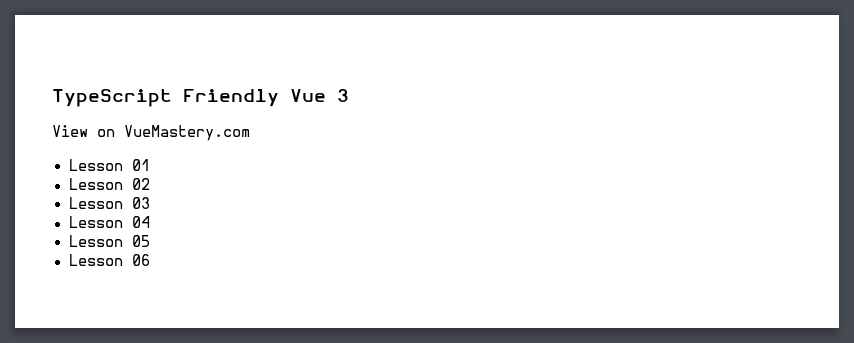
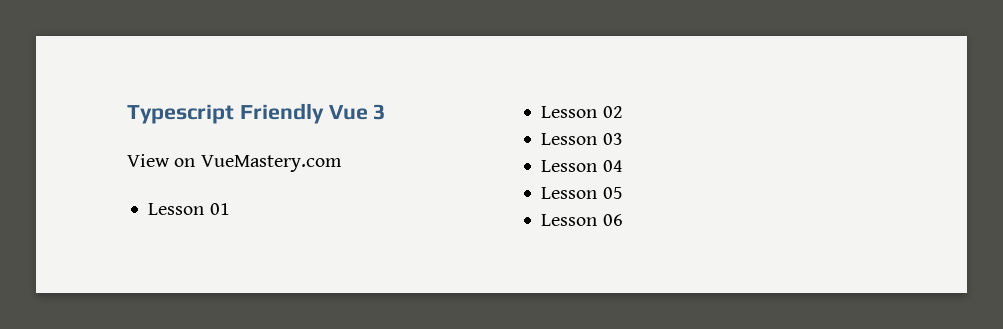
- TypeScript Friendly Vue 3
+ Typescript Friendly Vue 3

